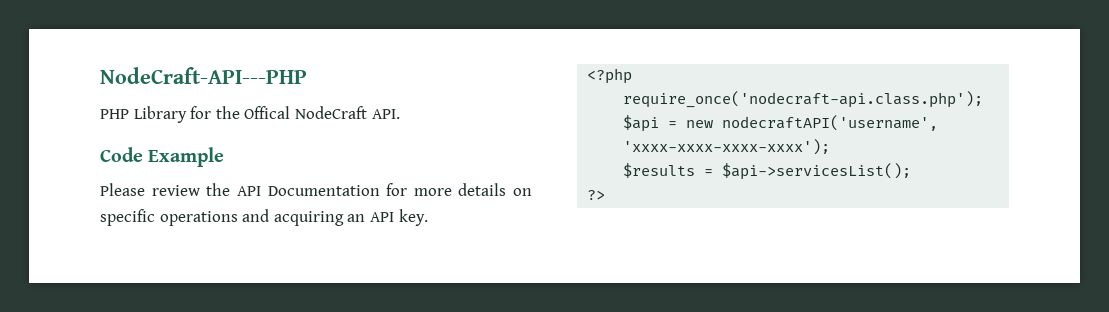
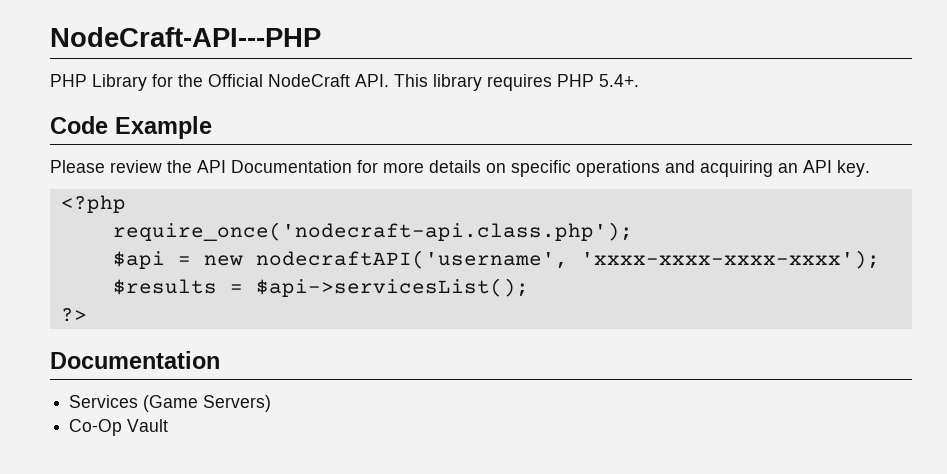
- PHP Library for the Offical NodeCraft API.
+ PHP Library for the Official NodeCraft API. This library requires PHP 5.4+.
  ?>
+ Documentation
+ Services (Game Servers)
+ Co-Op Vault

